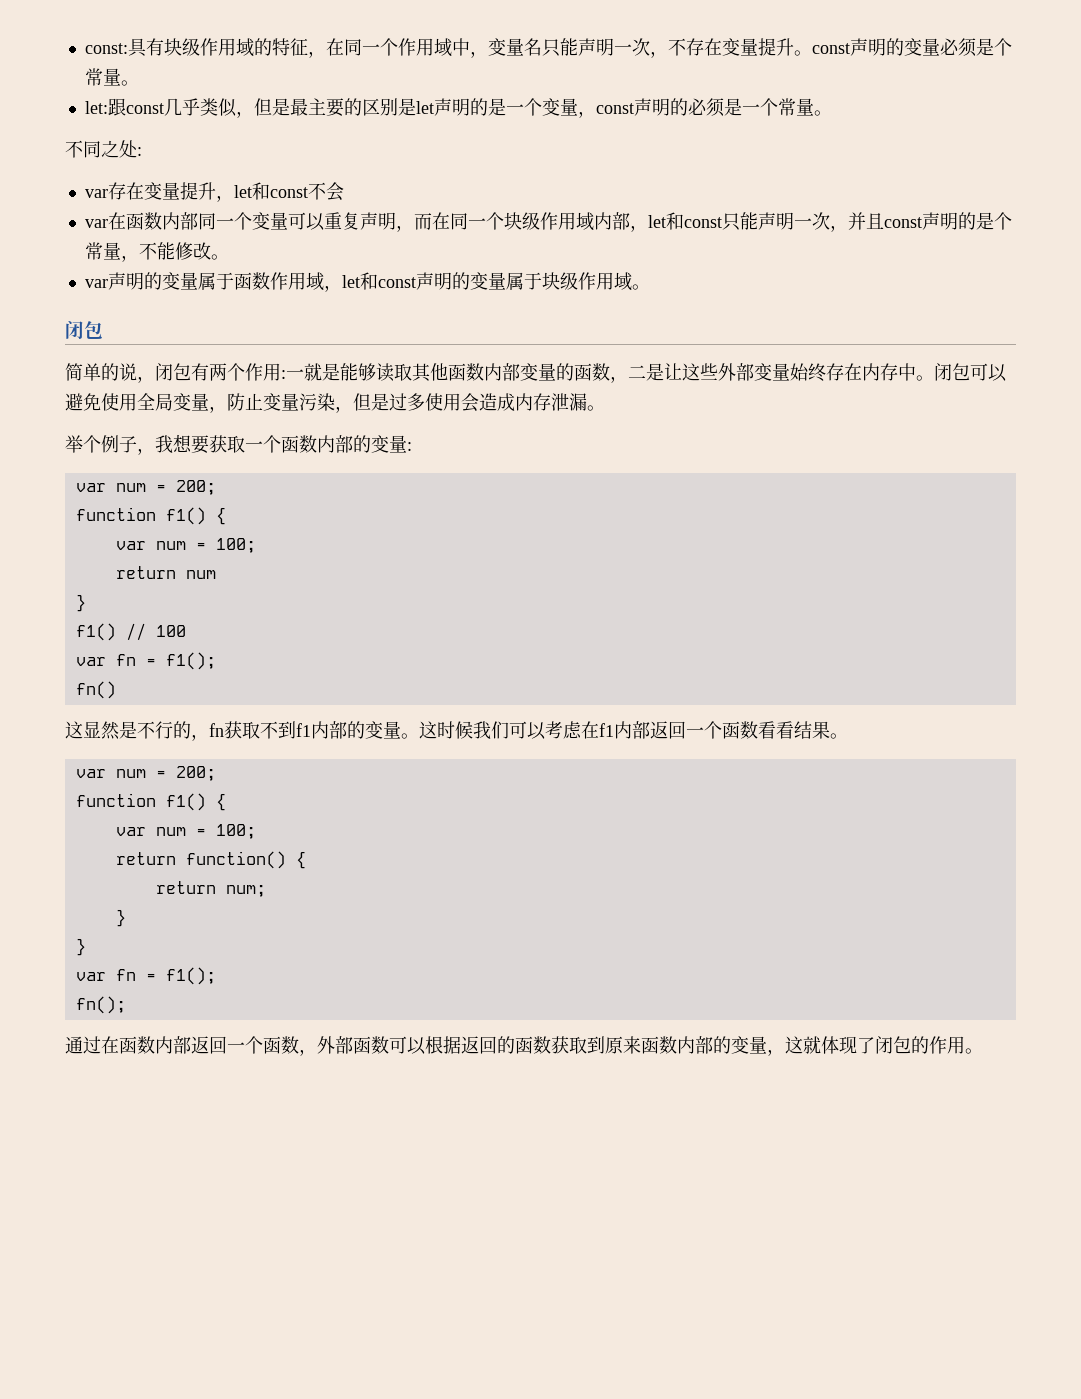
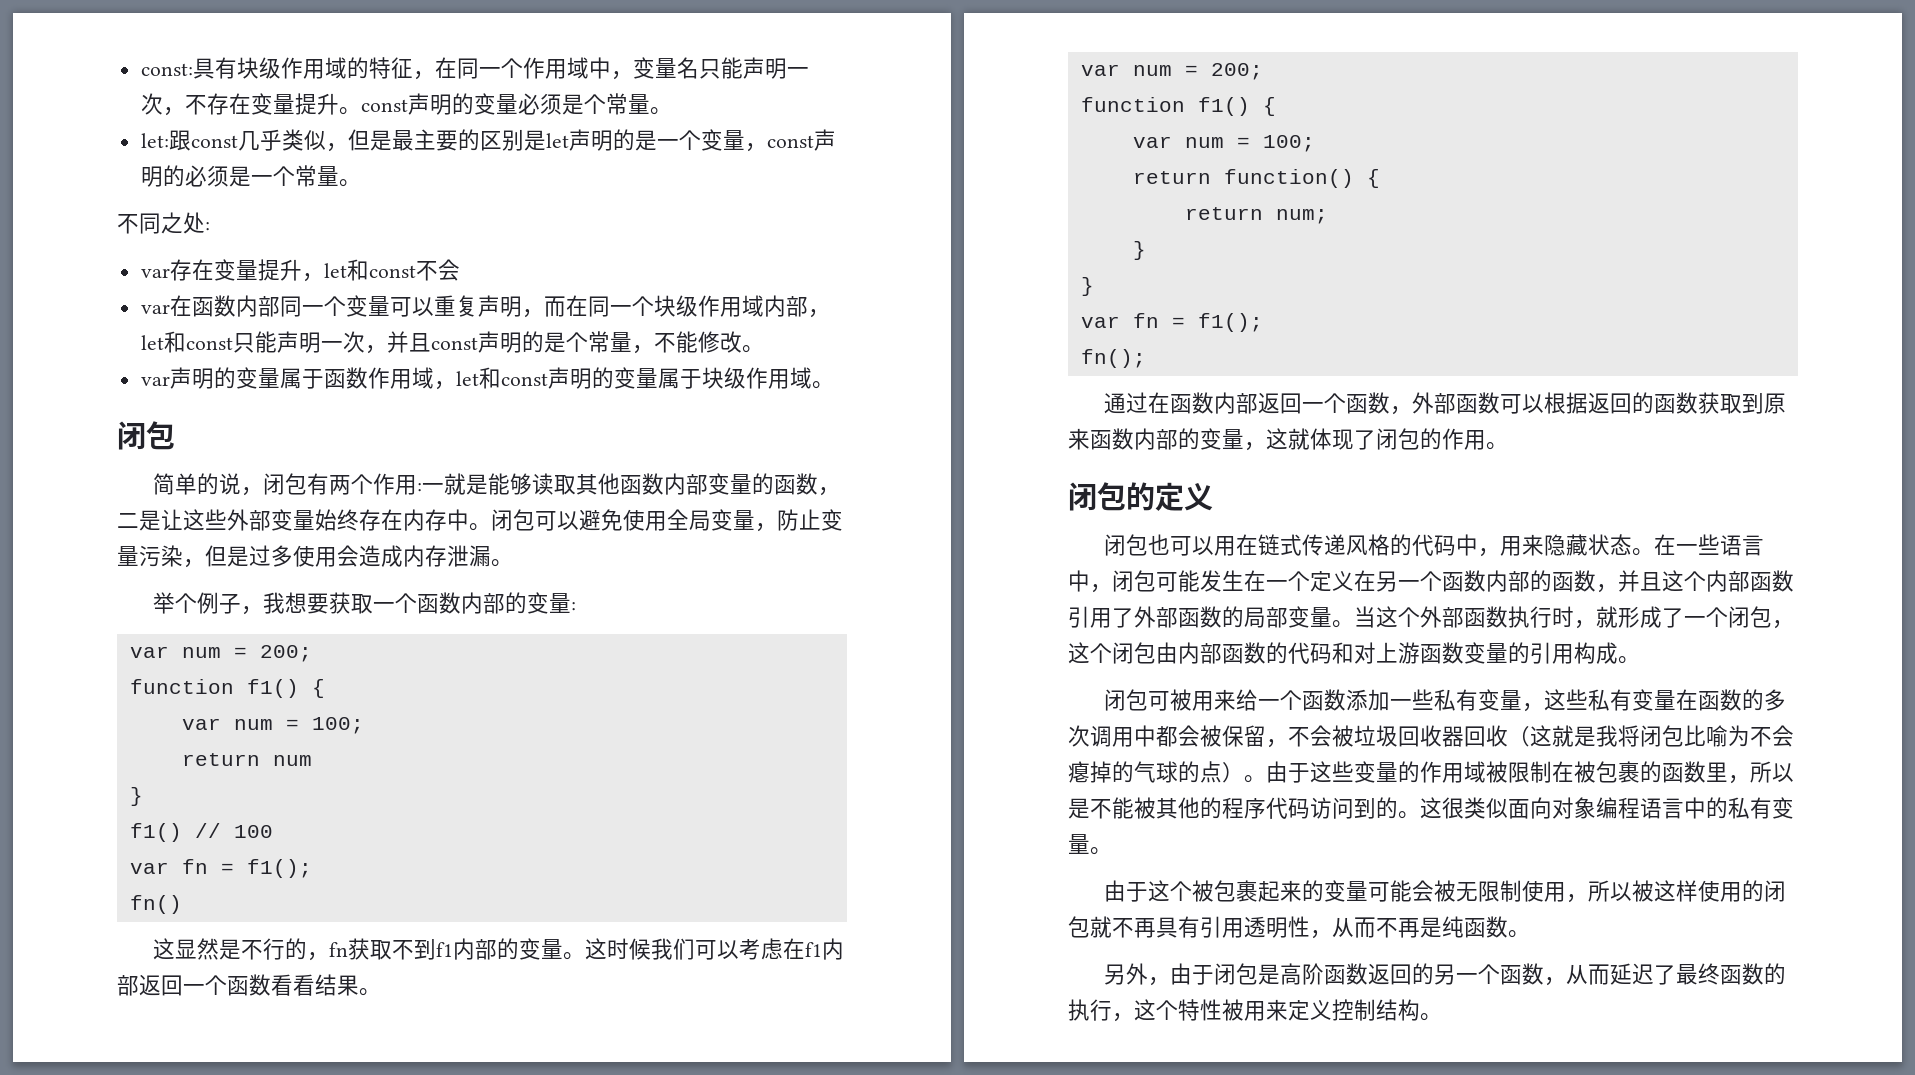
+ 闭包的定义
+ 闭包也可以用在链式传递风格的代码中，用来隐藏状态。在一些语言中，闭包可能发生在一个定义在另一个函数内部的函数，并且这个内部函数引用了外部函数的局部变量。当这个外部函数执行时，就形成了一个闭包，这个闭包由内部函数的代码和对上游函数变量的引用构成。
+ 闭包可被用来给一个函数添加一些私有变量，这些私有变量在函数的多次调用中都会被保留，不会被垃圾回收器回收（这就是我将闭包比喻为不会瘪掉的气球的点）。由于这些变量的作用域被限制在被包裹的函数里，所以是不能被其他的程序代码访问到的。这很类似面向对象编程语言中的私有变量。
+ 由于这个被包裹起来的变量可能会被无限制使用，所以被这样使用的闭包就不再具有引用透明性，从而不再是纯函数。
+ 另外，由于闭包是高阶函数返回的另一个函数，从而延迟了最终函数的执行，这个特性被用来定义控制结构。

